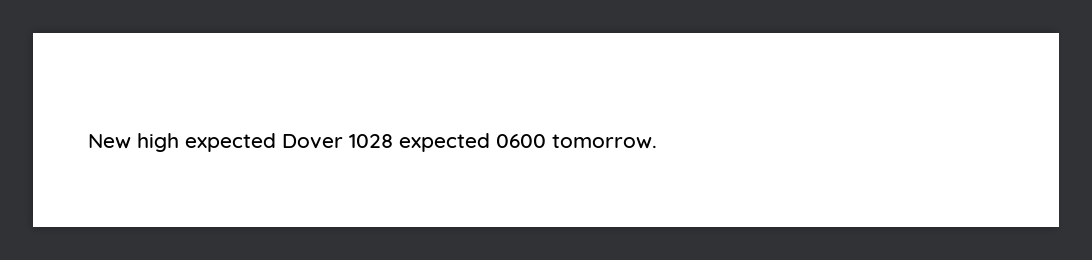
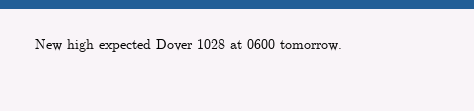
- New high expected Dover 1028 expected 0600 tomorrow.
+ New high expected Dover 1028 at 0600 tomorrow.

